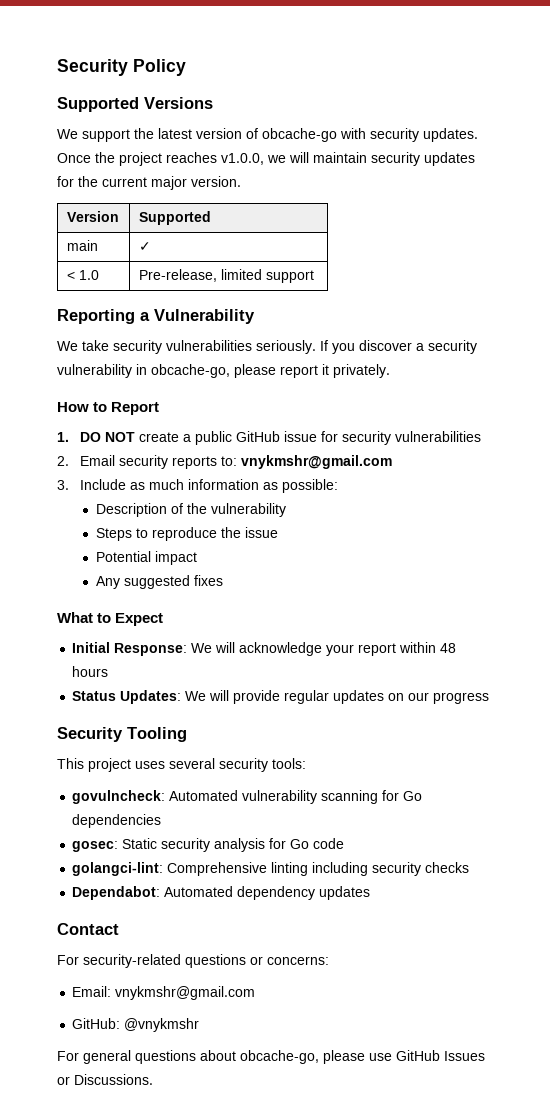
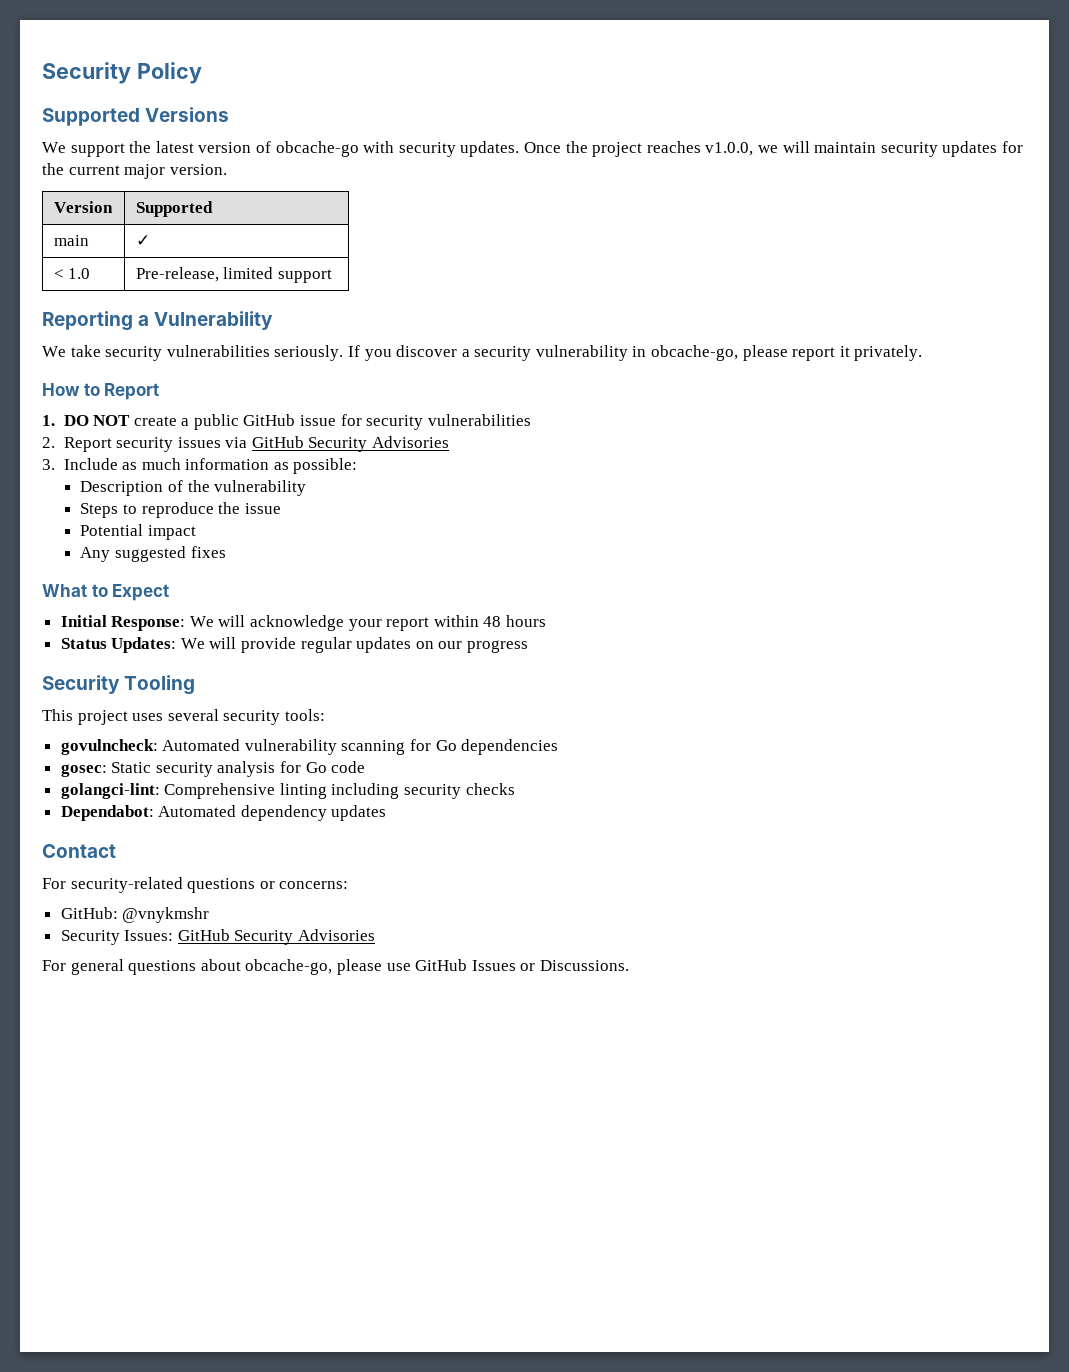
- 2. Email security reports to: vnykmshr@gmail.com
+ 2. Report security issues via GitHub Security Advisories
- Email: vnykmshr@gmail.com
+ Security Issues: GitHub Security Advisories

